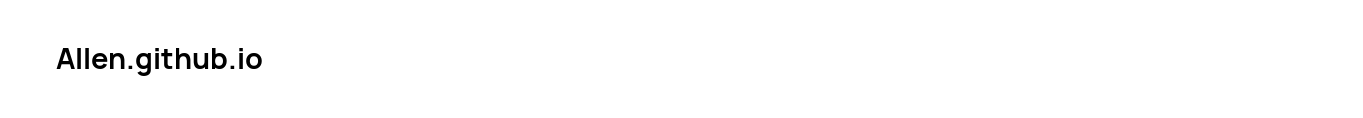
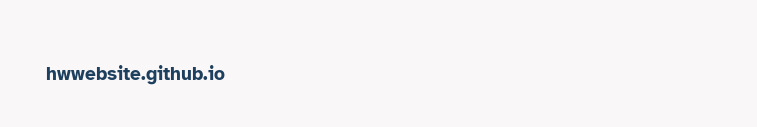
- Allen.github.io
+ hwwebsite.github.io

